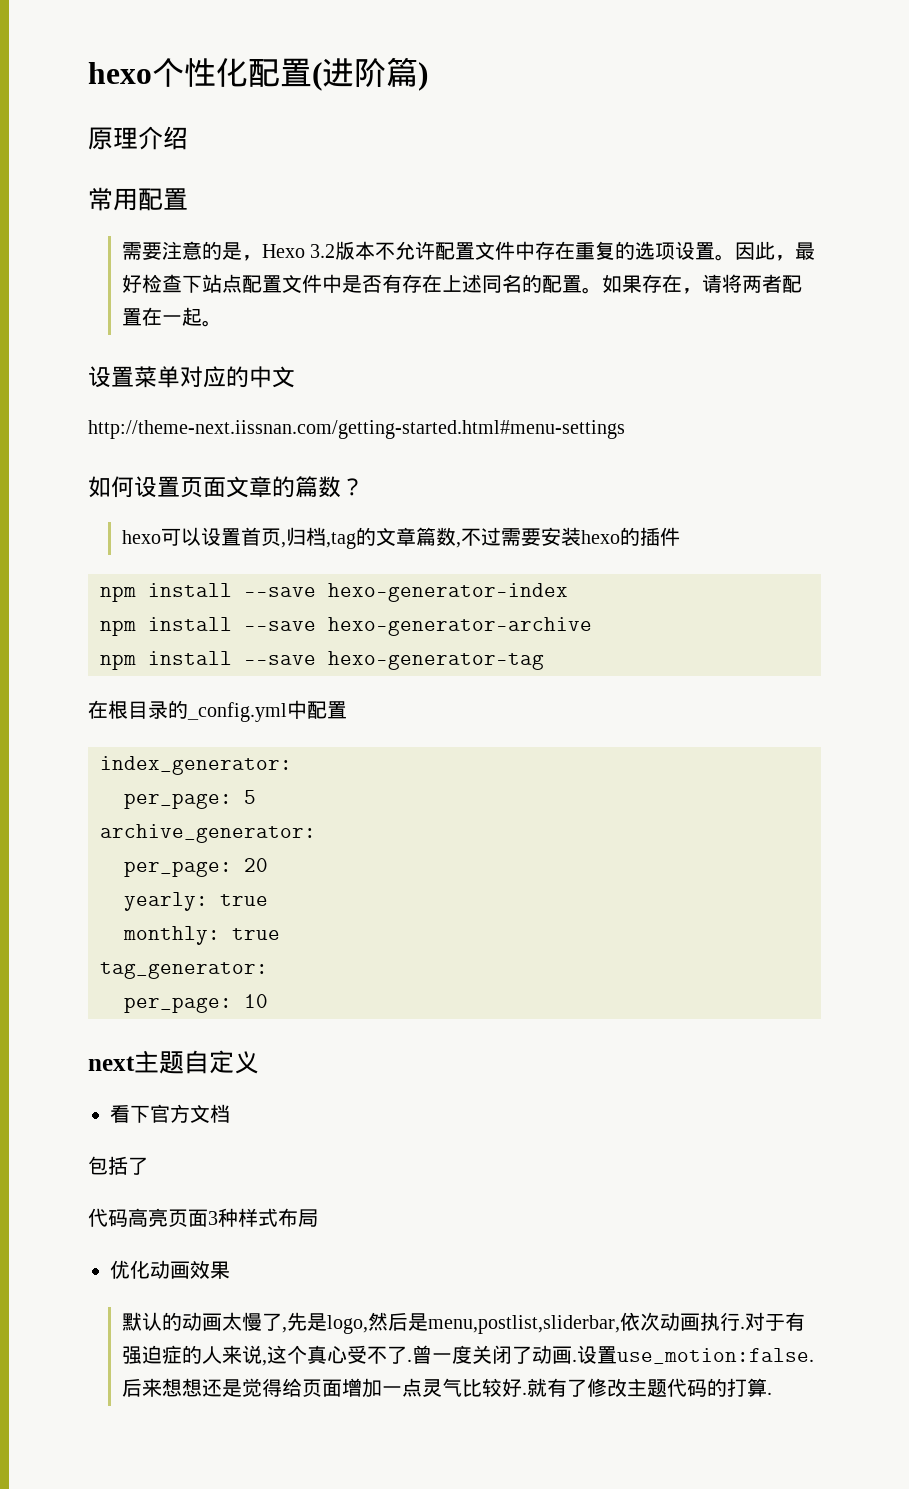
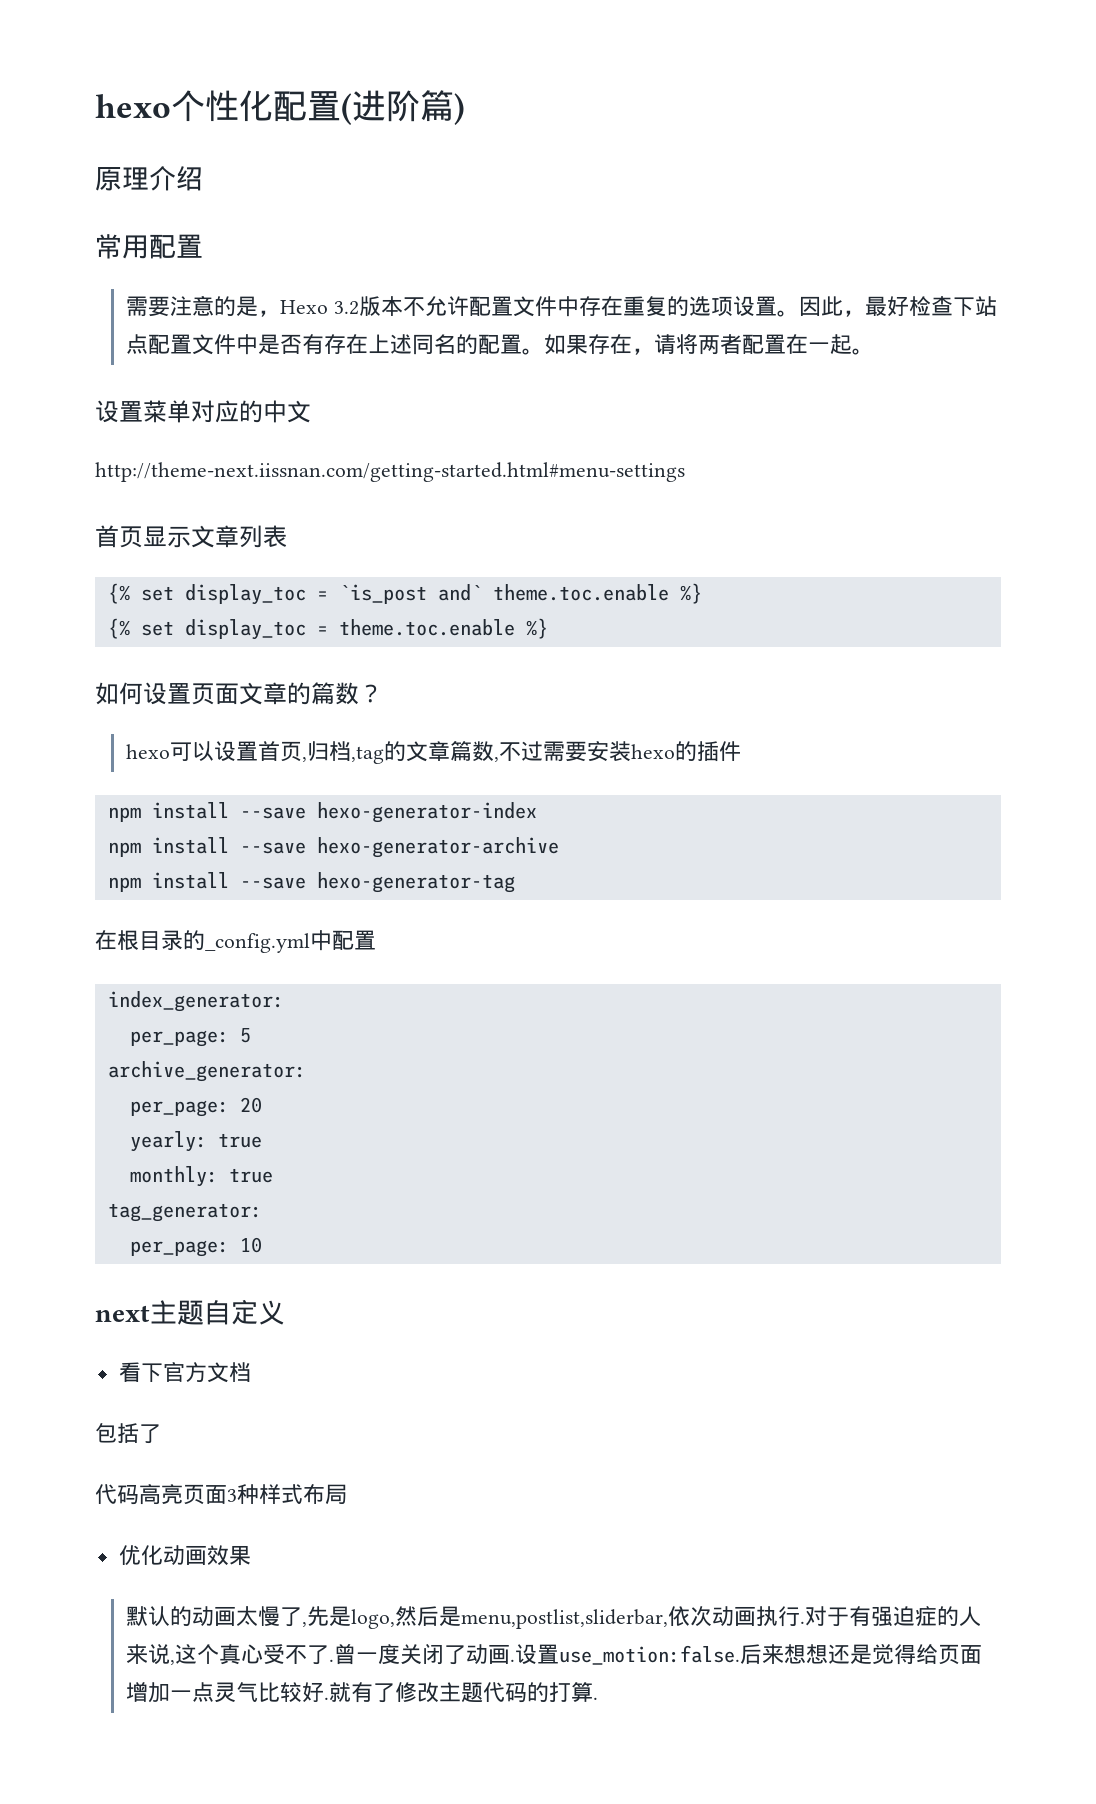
+ 首页显示文章列表
+ {% set display_toc = `is_post and` theme.toc.enable %}
+ {% set display_toc = theme.toc.enable %}

